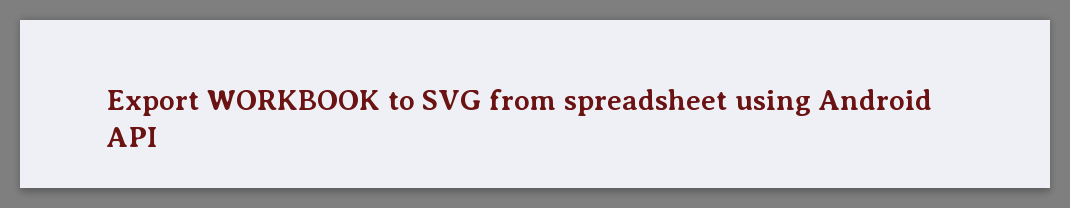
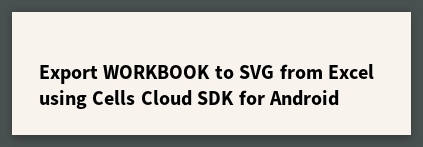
- Export WORKBOOK to SVG from spreadsheet using Android API
+ Export WORKBOOK to SVG from Excel using Cells Cloud SDK for Android

